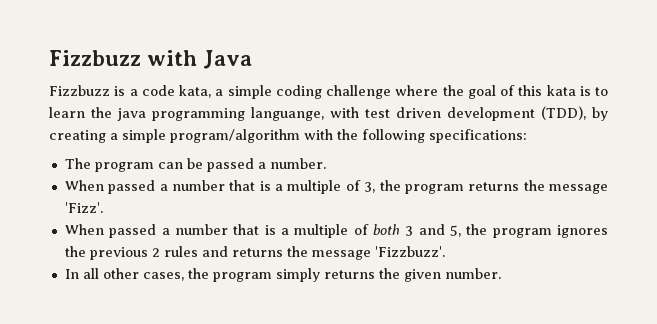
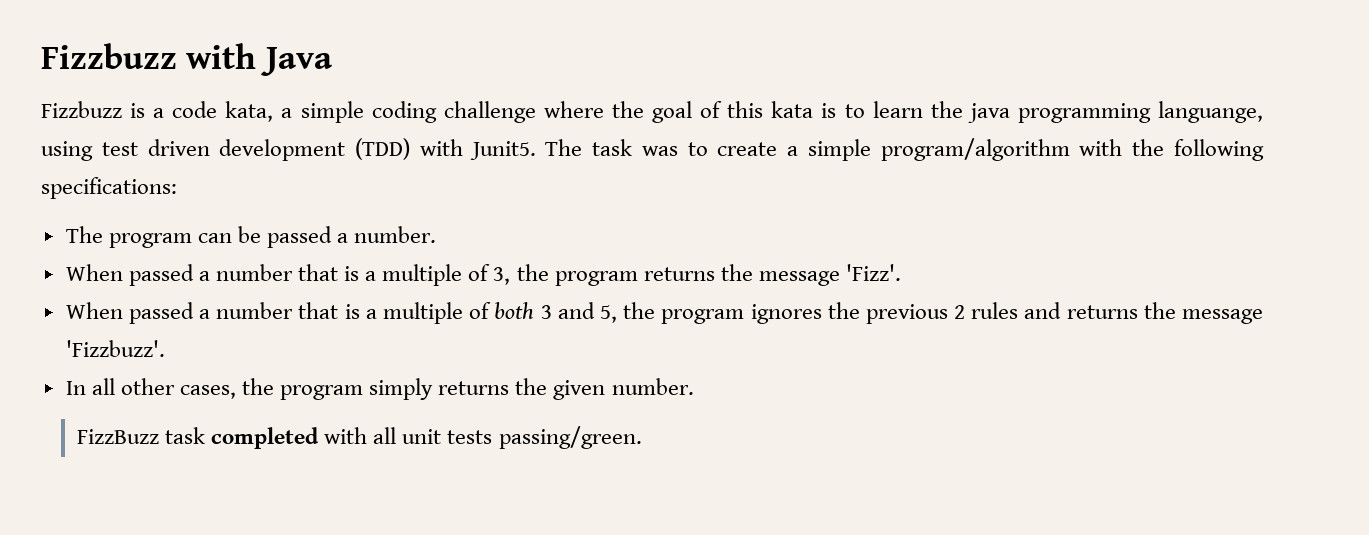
- Fizzbuzz is a code kata, a simple coding challenge where the goal of this kata is to learn the java programming languange, with test driven development (TDD), by creating a simple program/algorithm with the following specifications:
+ Fizzbuzz is a code kata, a simple coding challenge where the goal of this kata is to learn the java programming languange, using test driven development (TDD) with Junit5. The task was to create a simple program/algorithm with the following specifications:
+ FizzBuzz task completed with all unit tests passing/green.

